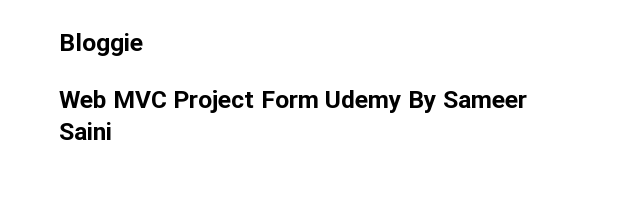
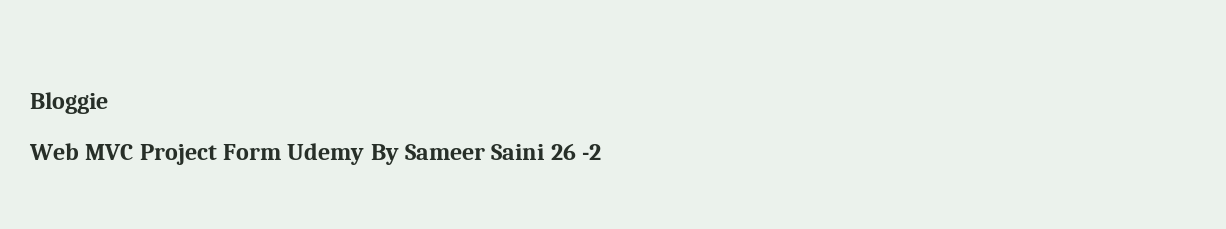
- Web MVC Project Form Udemy By Sameer Saini
+ Web MVC Project Form Udemy By Sameer Saini 26 -2

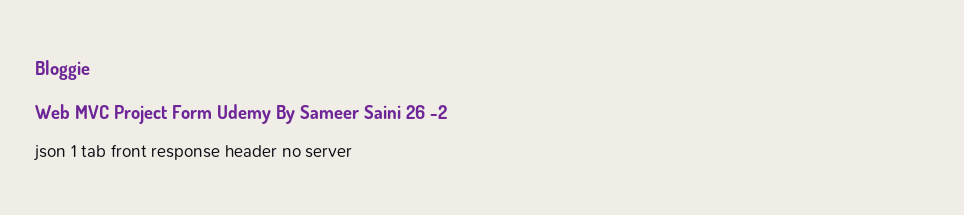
+ json 1 tab front response header no server

